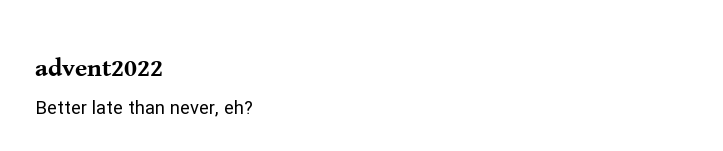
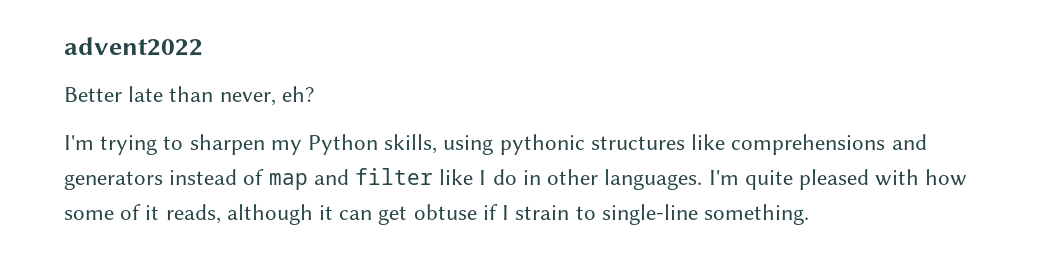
+ I'm trying to sharpen my Python skills, using pythonic structures like comprehensions and generators instead of map and filter like I do in other languages. I'm quite pleased with how some of it reads, although it can get obtuse if I strain to single-line something.

